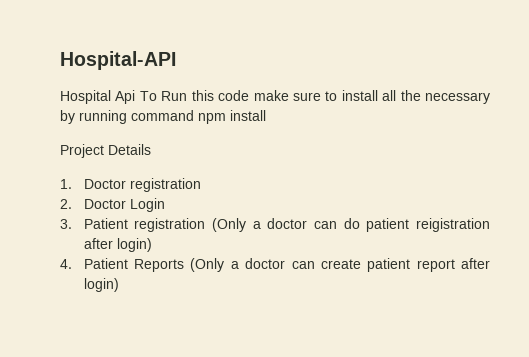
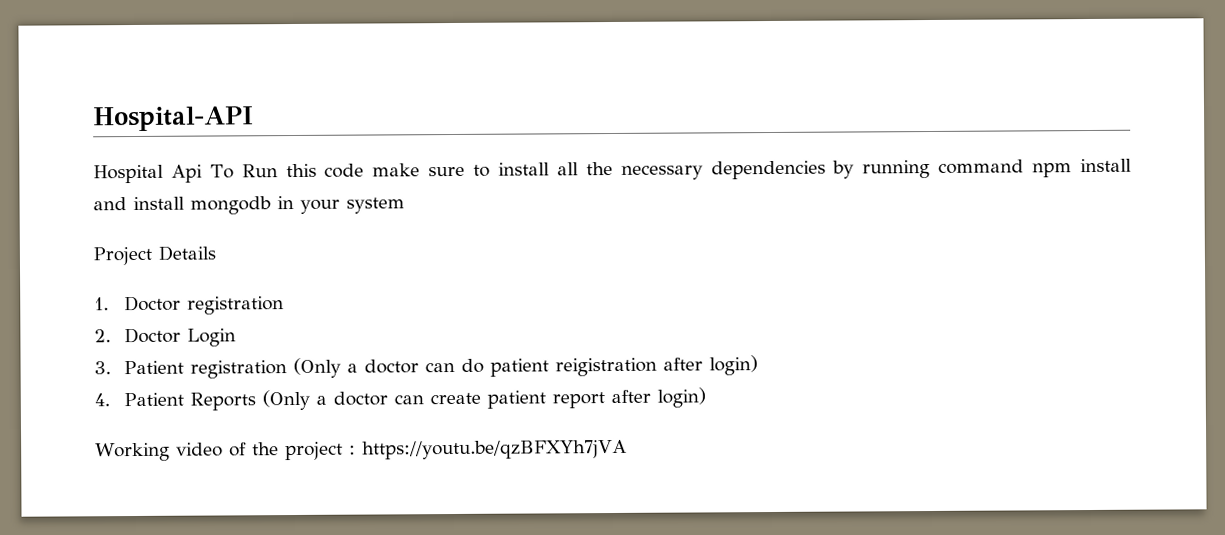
- Hospital Api To Run this code make sure to install all the necessary by running command npm install
+ Hospital Api To Run this code make sure to install all the necessary dependencies by running command npm install and install mongodb in your system
+ Working video of the project : https://youtu.be/qzBFXYh7jVA

